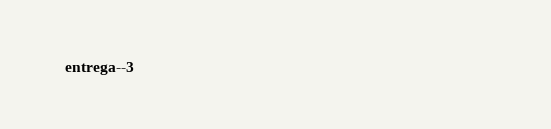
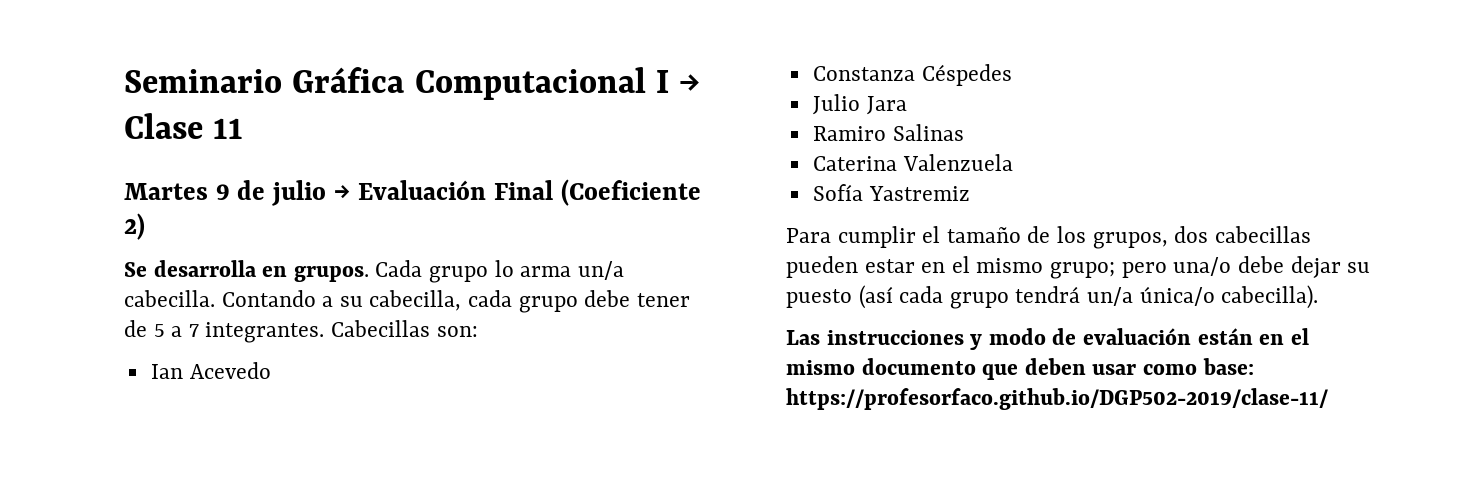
- entrega--3
+ Seminario Gráfica Computacional I → Clase 11
+ Martes 9 de julio → Evaluación Final (Coeficiente 2)
+ Se desarrolla en grupos. Cada grupo lo arma un/a cabecilla. Contando a su cabecilla, cada grupo debe tener de 5 a 7 integrantes. Cabecillas son:
+ Ian Acevedo
+ Constanza Céspedes
+ Julio Jara
+ Ramiro Salinas
+ Caterina Valenzuela
+ Sofía Yastremiz
+ Para cumplir el tamaño de los grupos, dos cabecillas pueden estar en el mismo grupo; pero una/o debe dejar su puesto (así cada grupo tendrá un/a única/o cabecilla).
+ Las instrucciones y modo de evaluación están en el mismo documento que deben usar como base: https://profesorfaco.github.io/DGP502-2019/clase-11/

